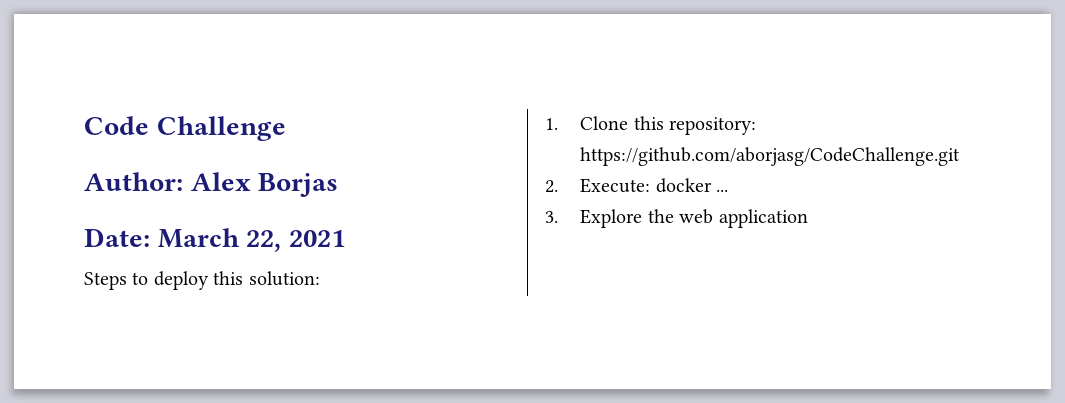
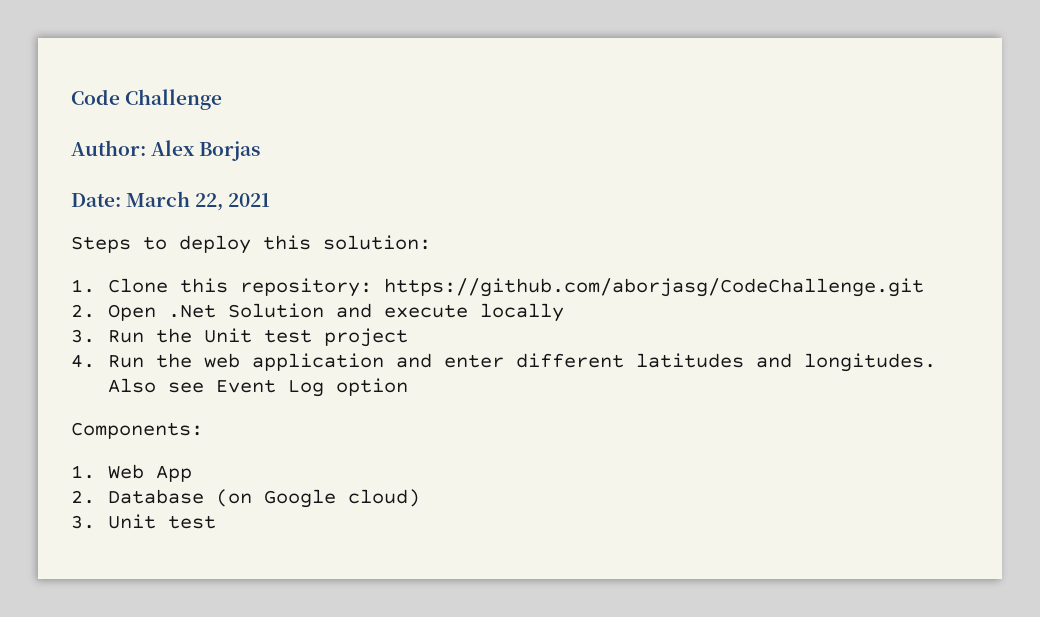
- 2. Execute: docker ...
- 3. Explore the web application
+ 2. Open .Net Solution and execute locally
+ 3. Run the Unit test project
+ 4. Run the web application and enter different latitudes and longitudes. Also see Event Log option
+ Components:
+ 1. Web App
+ 2. Database (on Google cloud)
+ 3. Unit test

